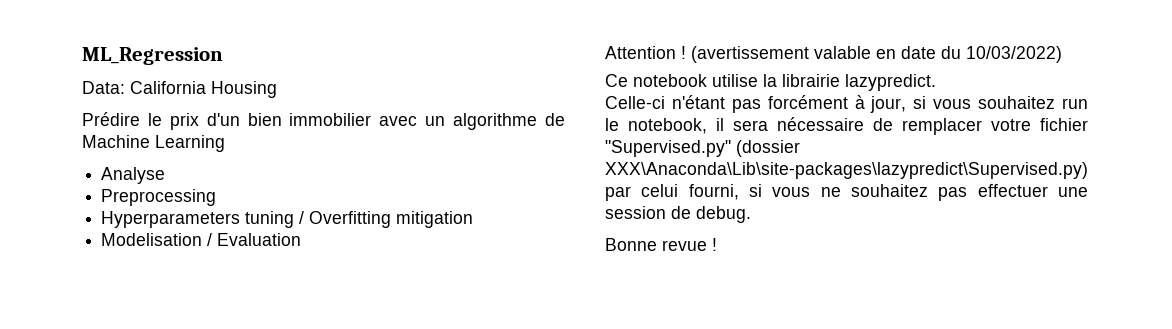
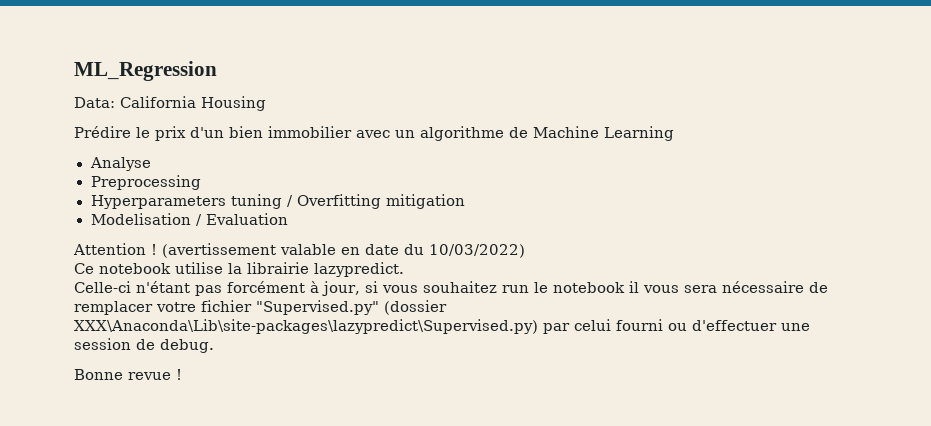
- Celle-ci n'étant pas forcément à jour, si vous souhaitez run le notebook, il sera nécessaire de remplacer votre fichier "Supervised.py" (dossier XXX\Anaconda\Lib\site-packages\lazypredict\Supervised.py) par celui fourni, si vous ne souhaitez pas effectuer une session de debug.
+ Celle-ci n'étant pas forcément à jour, si vous souhaitez run le notebook il vous sera nécessaire de remplacer votre fichier "Supervised.py" (dossier XXX\Anaconda\Lib\site-packages\lazypredict\Supervised.py) par celui fourni ou d'effectuer une session de debug.

